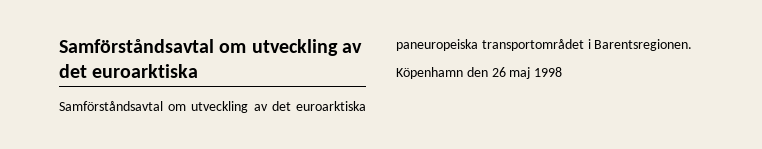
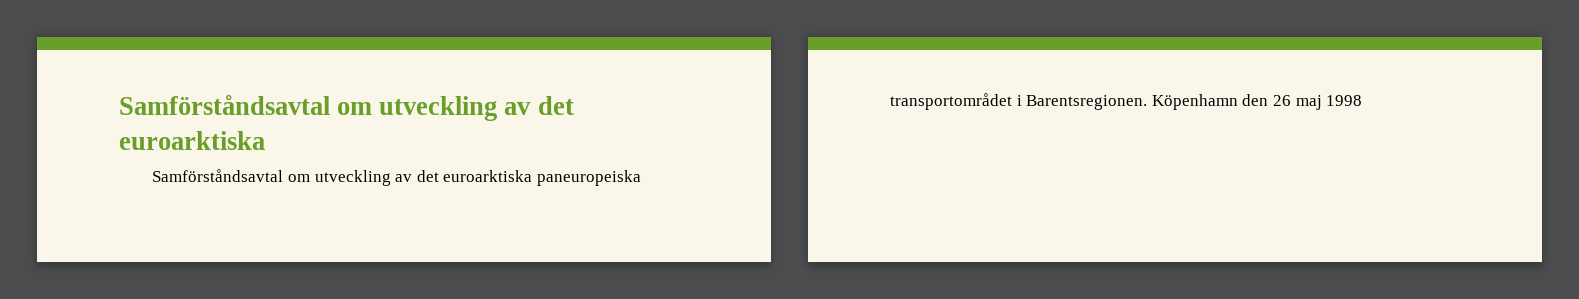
- Samförståndsavtal om utveckling av det euroarktiska paneuropeiska transportområdet i Barentsregionen.
- Köpenhamn den 26 maj 1998
+ Samförståndsavtal om utveckling av det euroarktiska paneuropeiska transportområdet i Barentsregionen. Köpenhamn den 26 maj 1998

